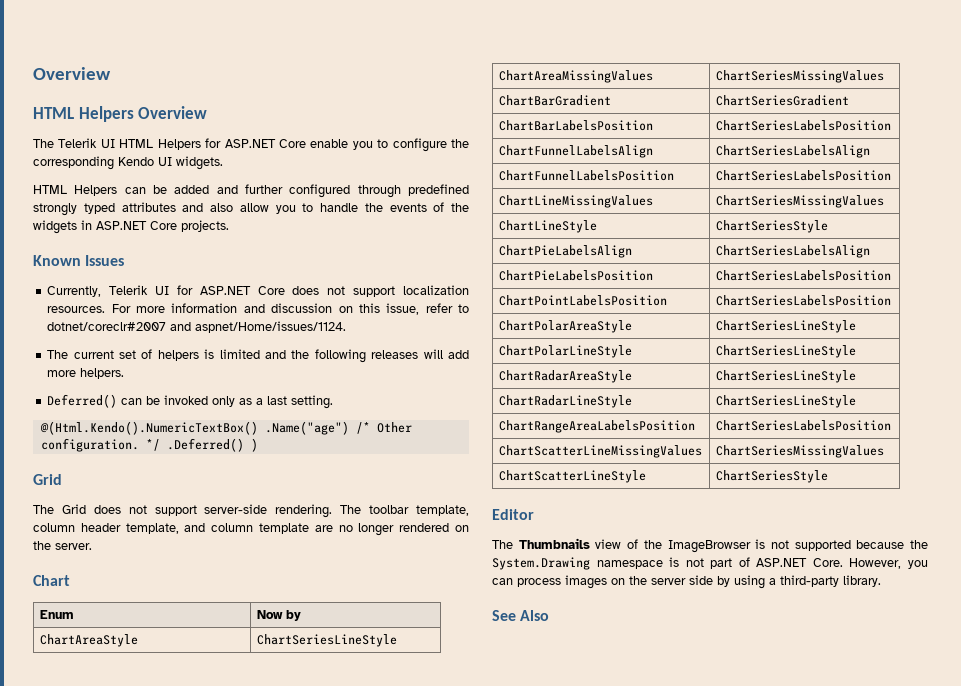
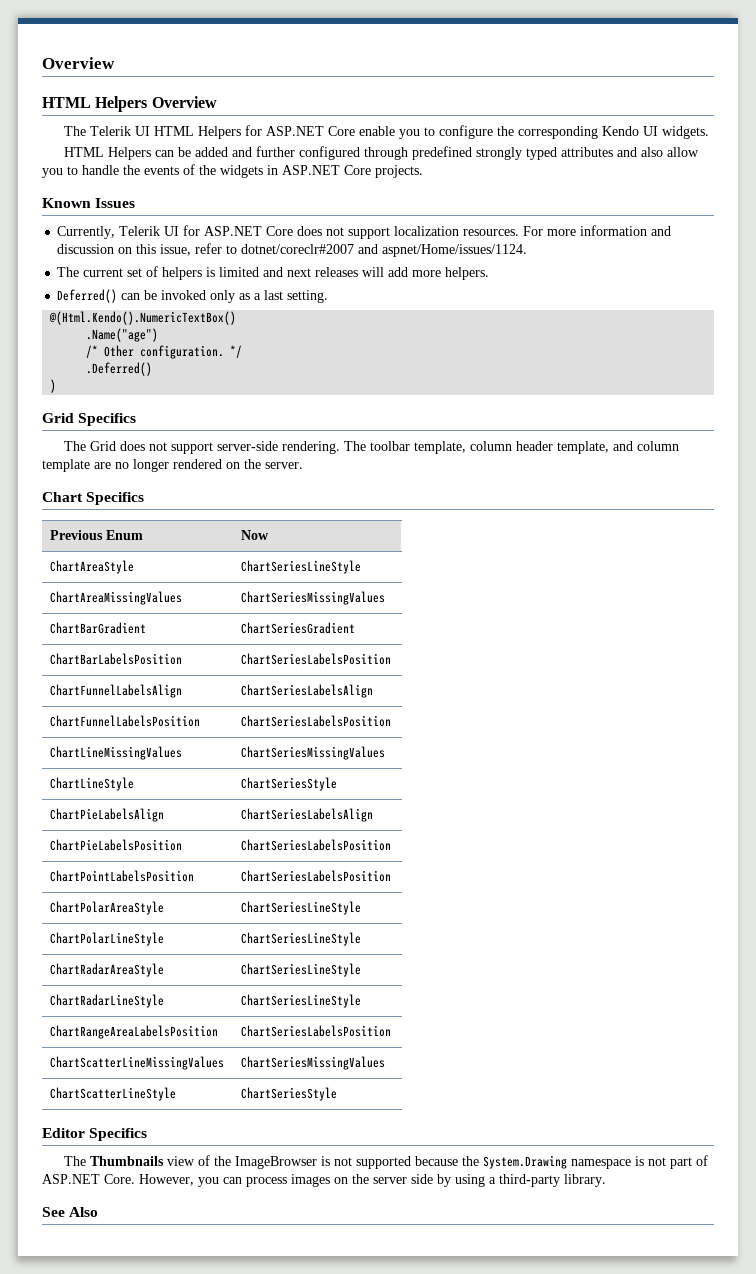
- The current set of helpers is limited and the following releases will add more helpers.
+ The current set of helpers is limited and next releases will add more helpers.
- @(Html.Kendo().NumericTextBox() .Name("age") /* Other configuration.
+ @(Html.Kendo().NumericTextBox()
+ .Name("age")
+ /* Other configuration.
- */ .Deferred() )
- Grid
+ */
+ .Deferred()
+ )
+ Grid Specifics
- Chart
- Enum | Now by
+ Chart Specifics
+ Previous Enum | Now
- Editor
+ Editor Specifics

